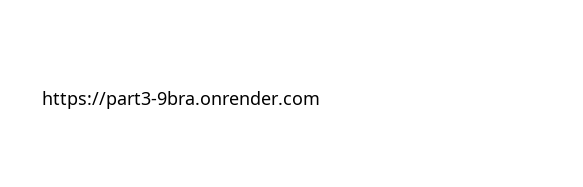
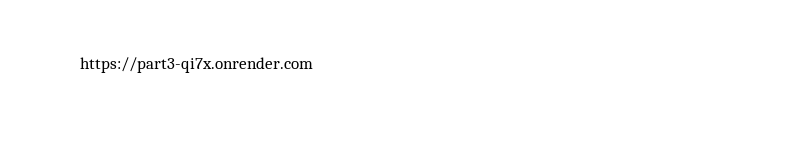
- https://part3-9bra.onrender.com
+ https://part3-qi7x.onrender.com

